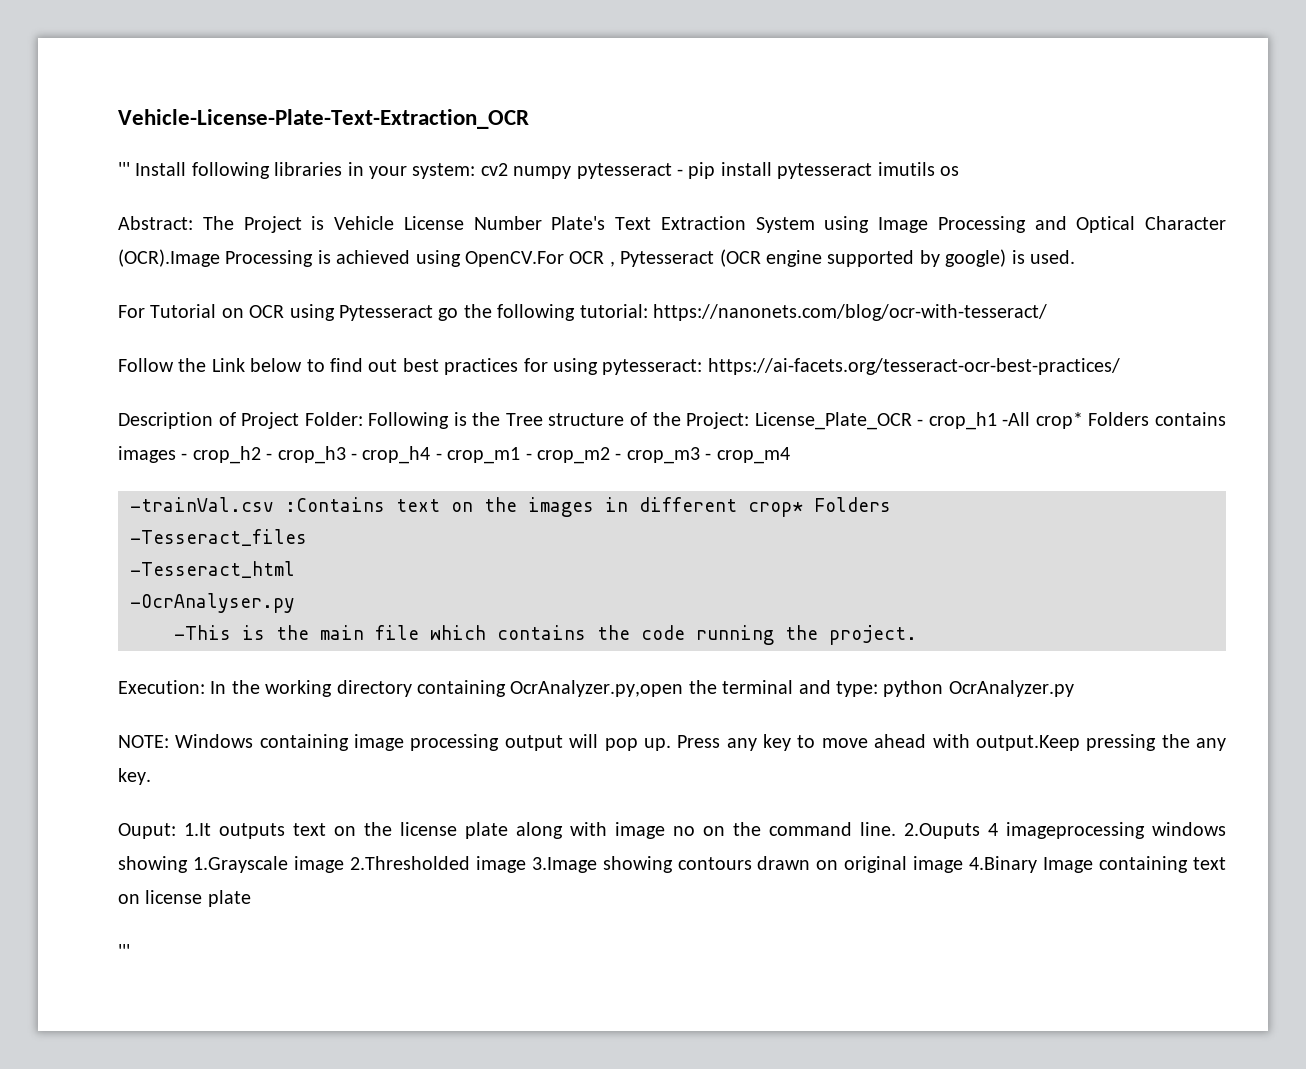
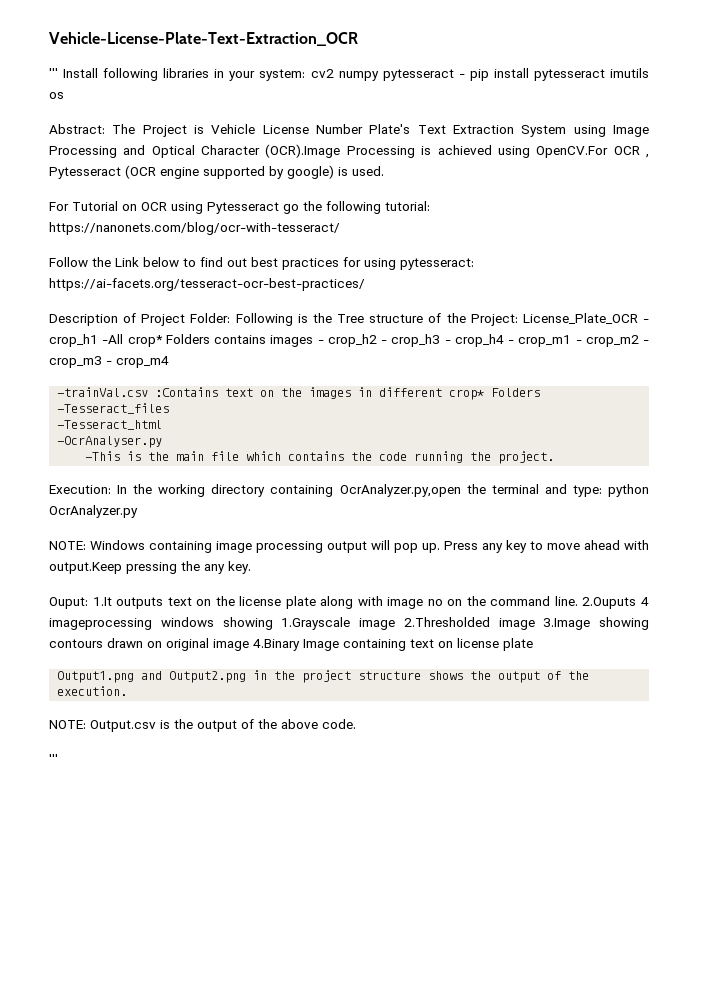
+ Output1.png and Output2.png in the project structure shows the output of the execution.
+ NOTE: Output.csv is the output of the above code.

